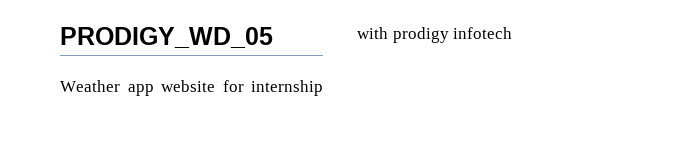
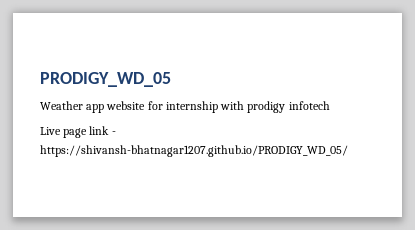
+ Live page link - https://shivansh-bhatnagar1207.github.io/PRODIGY_WD_05/

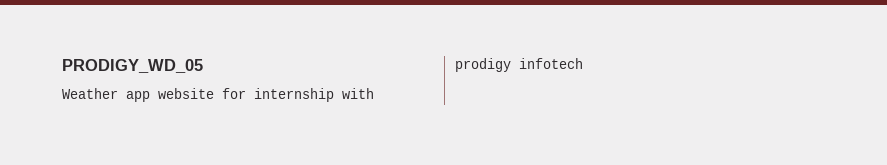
- Live page link - https://shivansh-bhatnagar1207.github.io/PRODIGY_WD_05/

